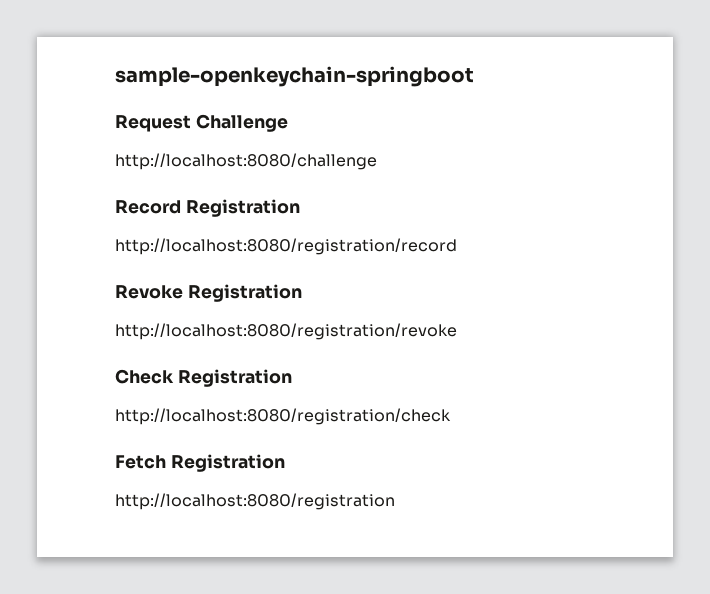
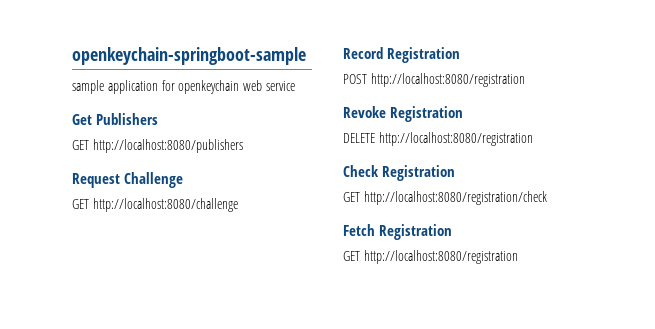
- sample-openkeychain-springboot
+ openkeychain-springboot-sample
+ sample application for openkeychain web service
+ Get Publishers
+ GET http://localhost:8080/publishers
- http://localhost:8080/challenge
+ GET http://localhost:8080/challenge
- http://localhost:8080/registration/record
+ POST http://localhost:8080/registration
- http://localhost:8080/registration/revoke
+ DELETE http://localhost:8080/registration
- http://localhost:8080/registration/check
+ GET http://localhost:8080/registration/check
- http://localhost:8080/registration
+ GET http://localhost:8080/registration

